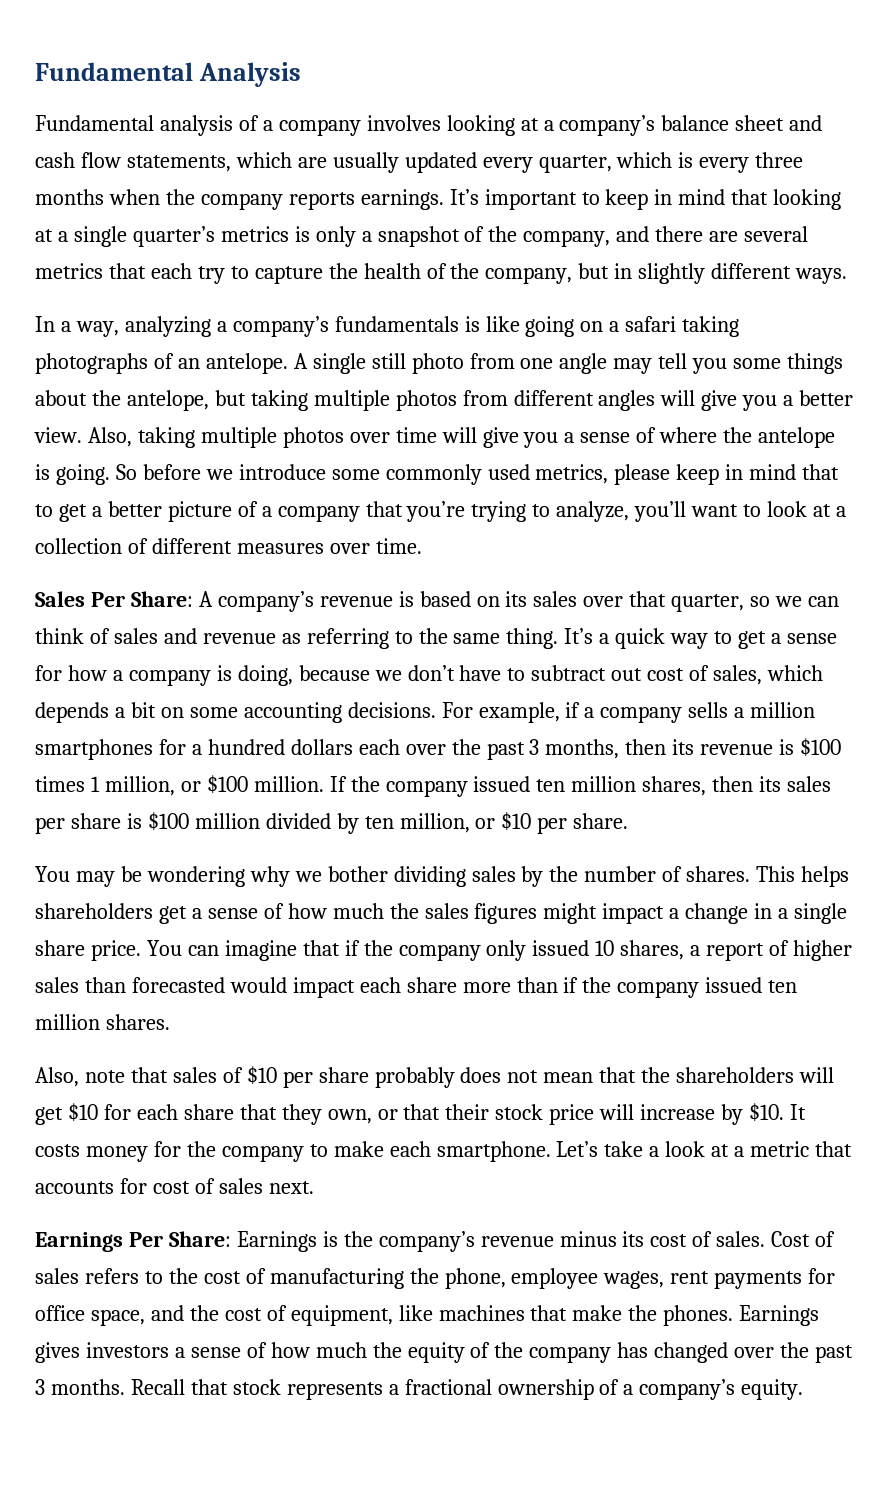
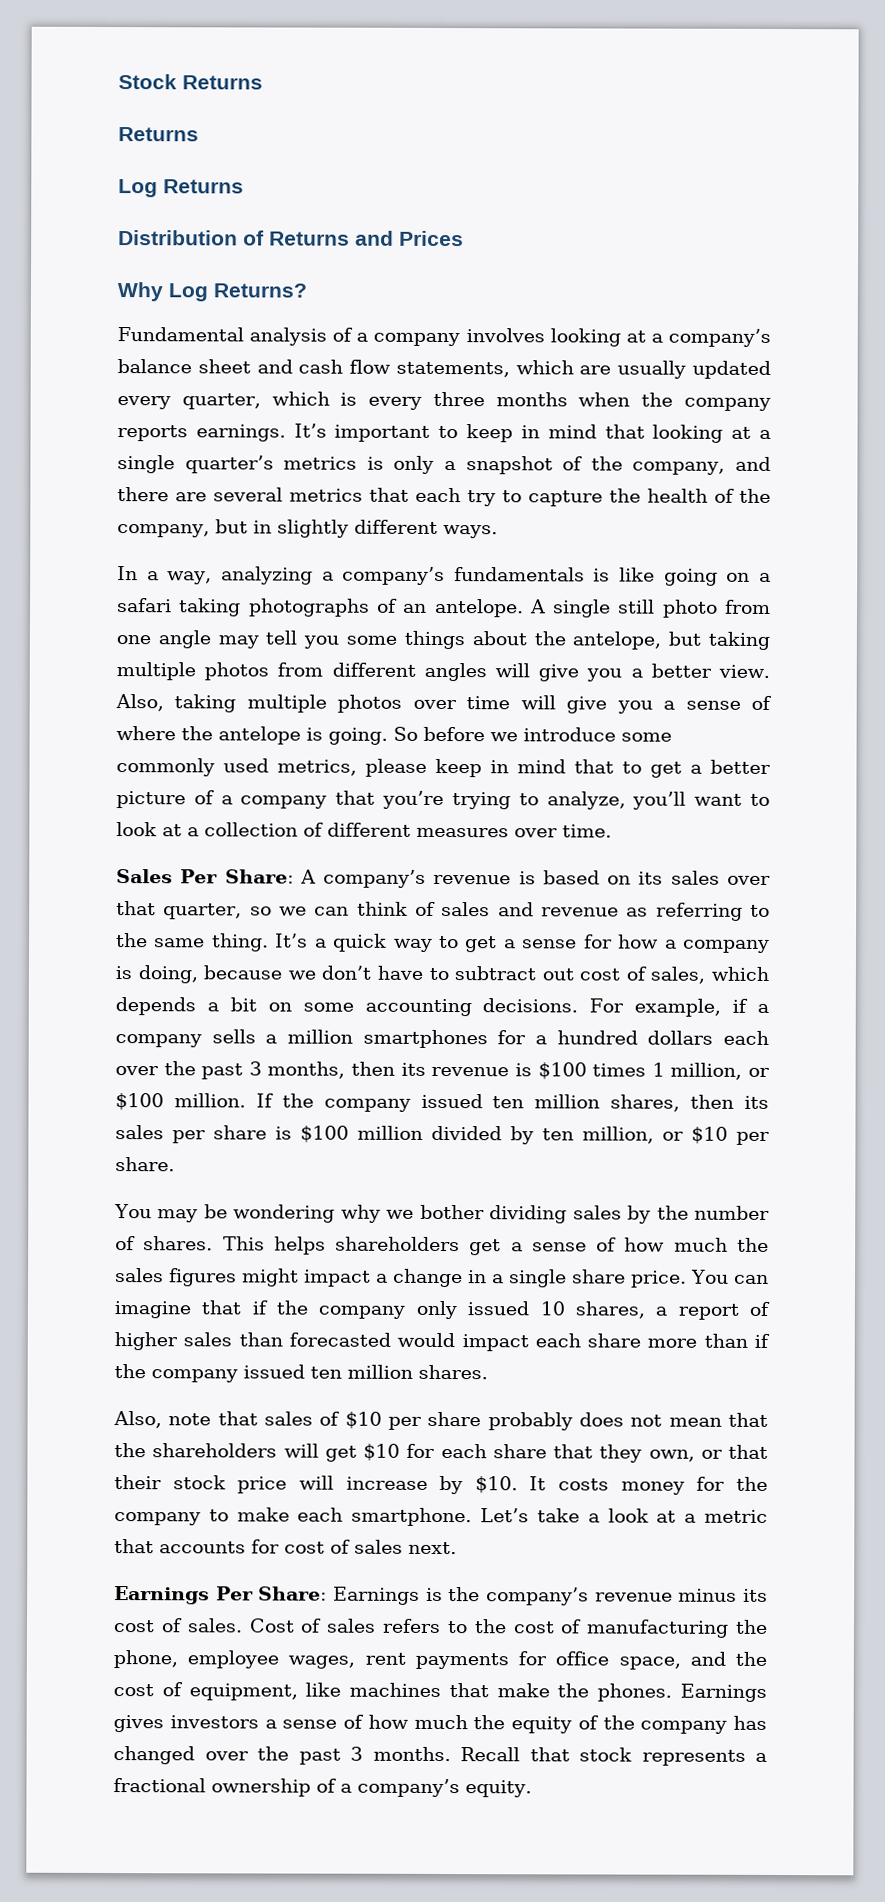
- Fundamental Analysis
+ Stock Returns
+ Returns
+ Log Returns
+ Distribution of Returns and Prices
+ Why Log Returns?

